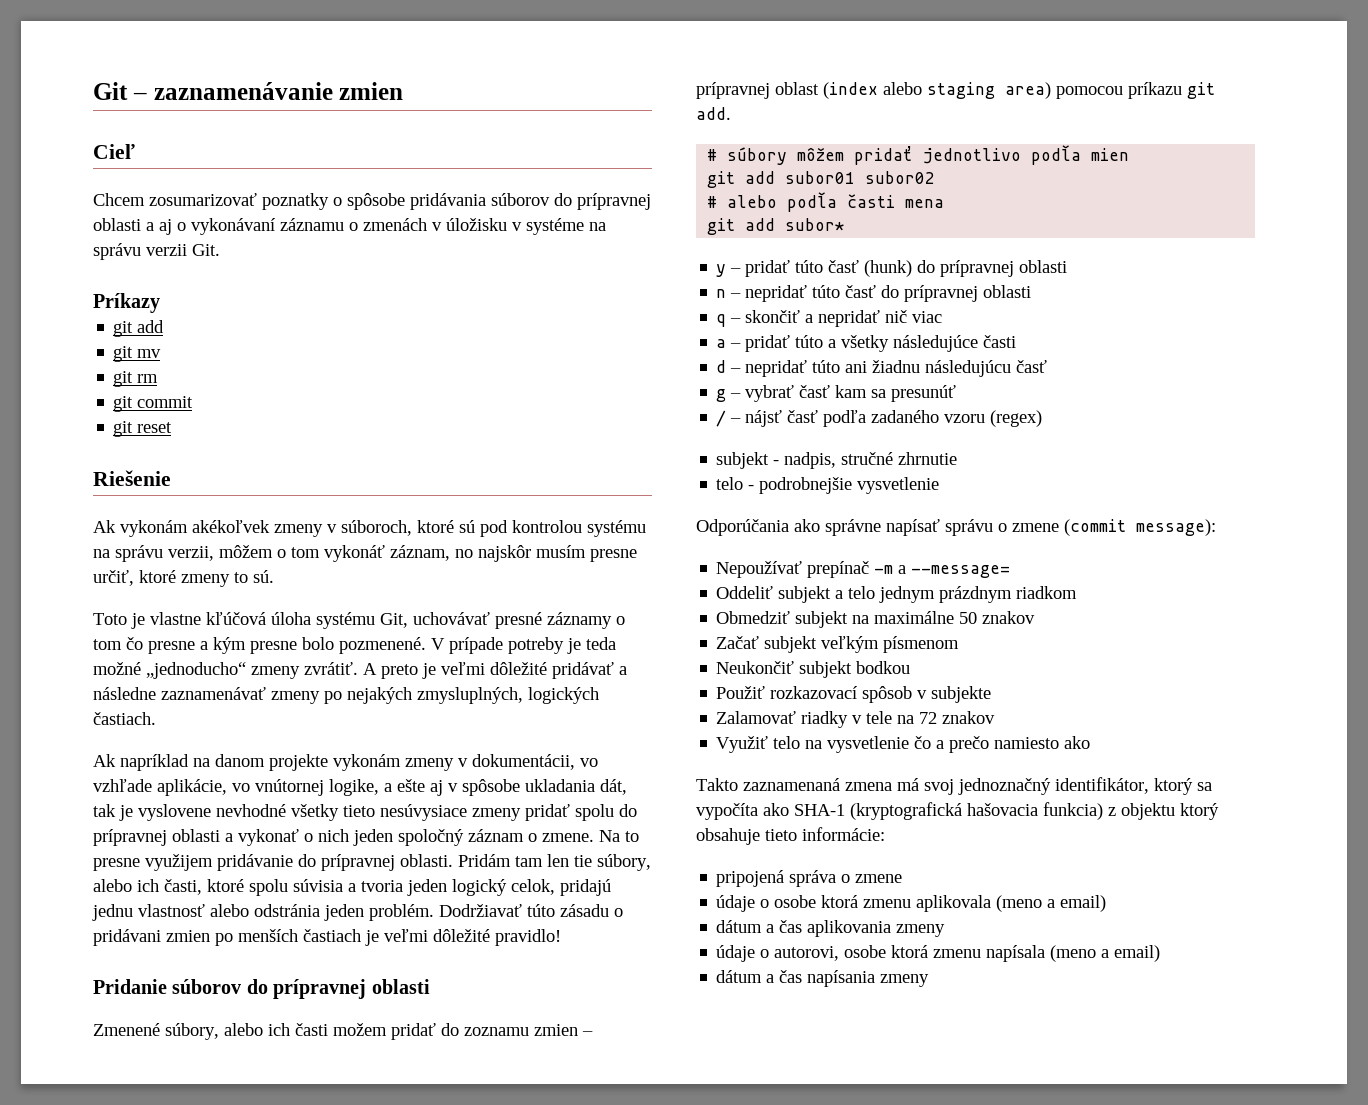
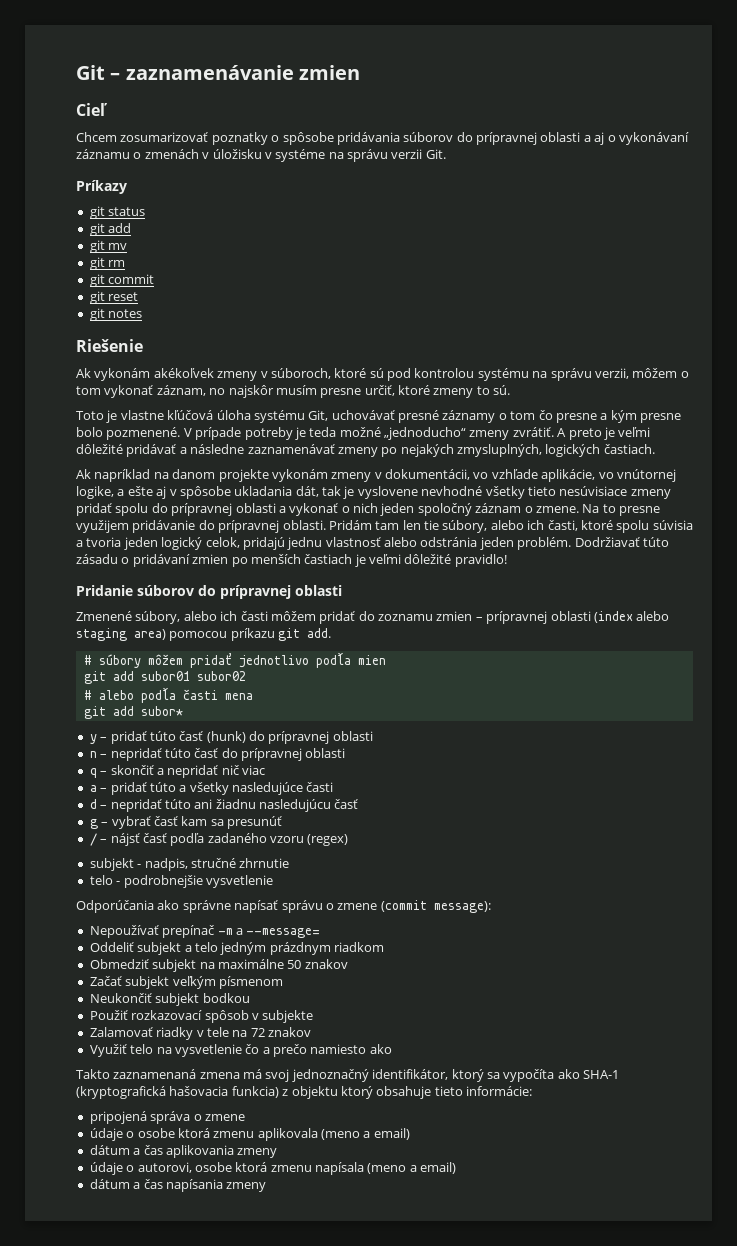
+ git status
+ git notes
- Ak vykonám akékoľvek zmeny v súboroch, ktoré sú pod kontrolou systému na správu verzii, môžem o tom vykonáť záznam, no najskôr musím presne určiť, ktoré zmeny to sú.
+ Ak vykonám akékoľvek zmeny v súboroch, ktoré sú pod kontrolou systému na správu verzii, môžem o tom vykonať záznam, no najskôr musím presne určiť, ktoré zmeny to sú.
- Ak napríklad na danom projekte vykonám zmeny v dokumentácii, vo vzhľade aplikácie, vo vnútornej logike, a ešte aj v spôsobe ukladania dát, tak je vyslovene nevhodné všetky tieto nesúvysiace zmeny pridať spolu do prípravnej oblasti a vykonať o nich jeden spoločný záznam o zmene.
+ Ak napríklad na danom projekte vykonám zmeny v dokumentácii, vo vzhľade aplikácie, vo vnútornej logike, a ešte aj v spôsobe ukladania dát, tak je vyslovene nevhodné všetky tieto nesúvisiace zmeny pridať spolu do prípravnej oblasti a vykonať o nich jeden spoločný záznam o zmene.
- Dodržiavať túto zásadu o pridávani zmien po menších častiach je veľmi dôležité pravidlo!
+ Dodržiavať túto zásadu o pridávaní zmien po menších častiach je veľmi dôležité pravidlo!
- Zmenené súbory, alebo ich časti možem pridať do zoznamu zmien – prípravnej oblast (index alebo staging area) pomocou príkazu git add.
+ Zmenené súbory, alebo ich časti môžem pridať do zoznamu zmien – prípravnej oblasti (index alebo staging area) pomocou príkazu git add.
- a – pridať túto a všetky následujúce časti
+ a – pridať túto a všetky nasledujúce časti
- d – nepridať túto ani žiadnu následujúcu časť
+ d – nepridať túto ani žiadnu nasledujúcu časť
- Oddeliť subjekt a telo jednym prázdnym riadkom
+ Oddeliť subjekt a telo jedným prázdnym riadkom

